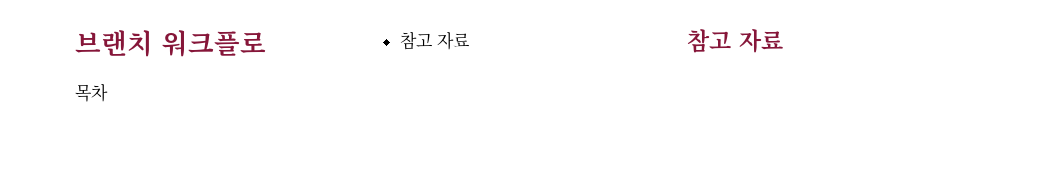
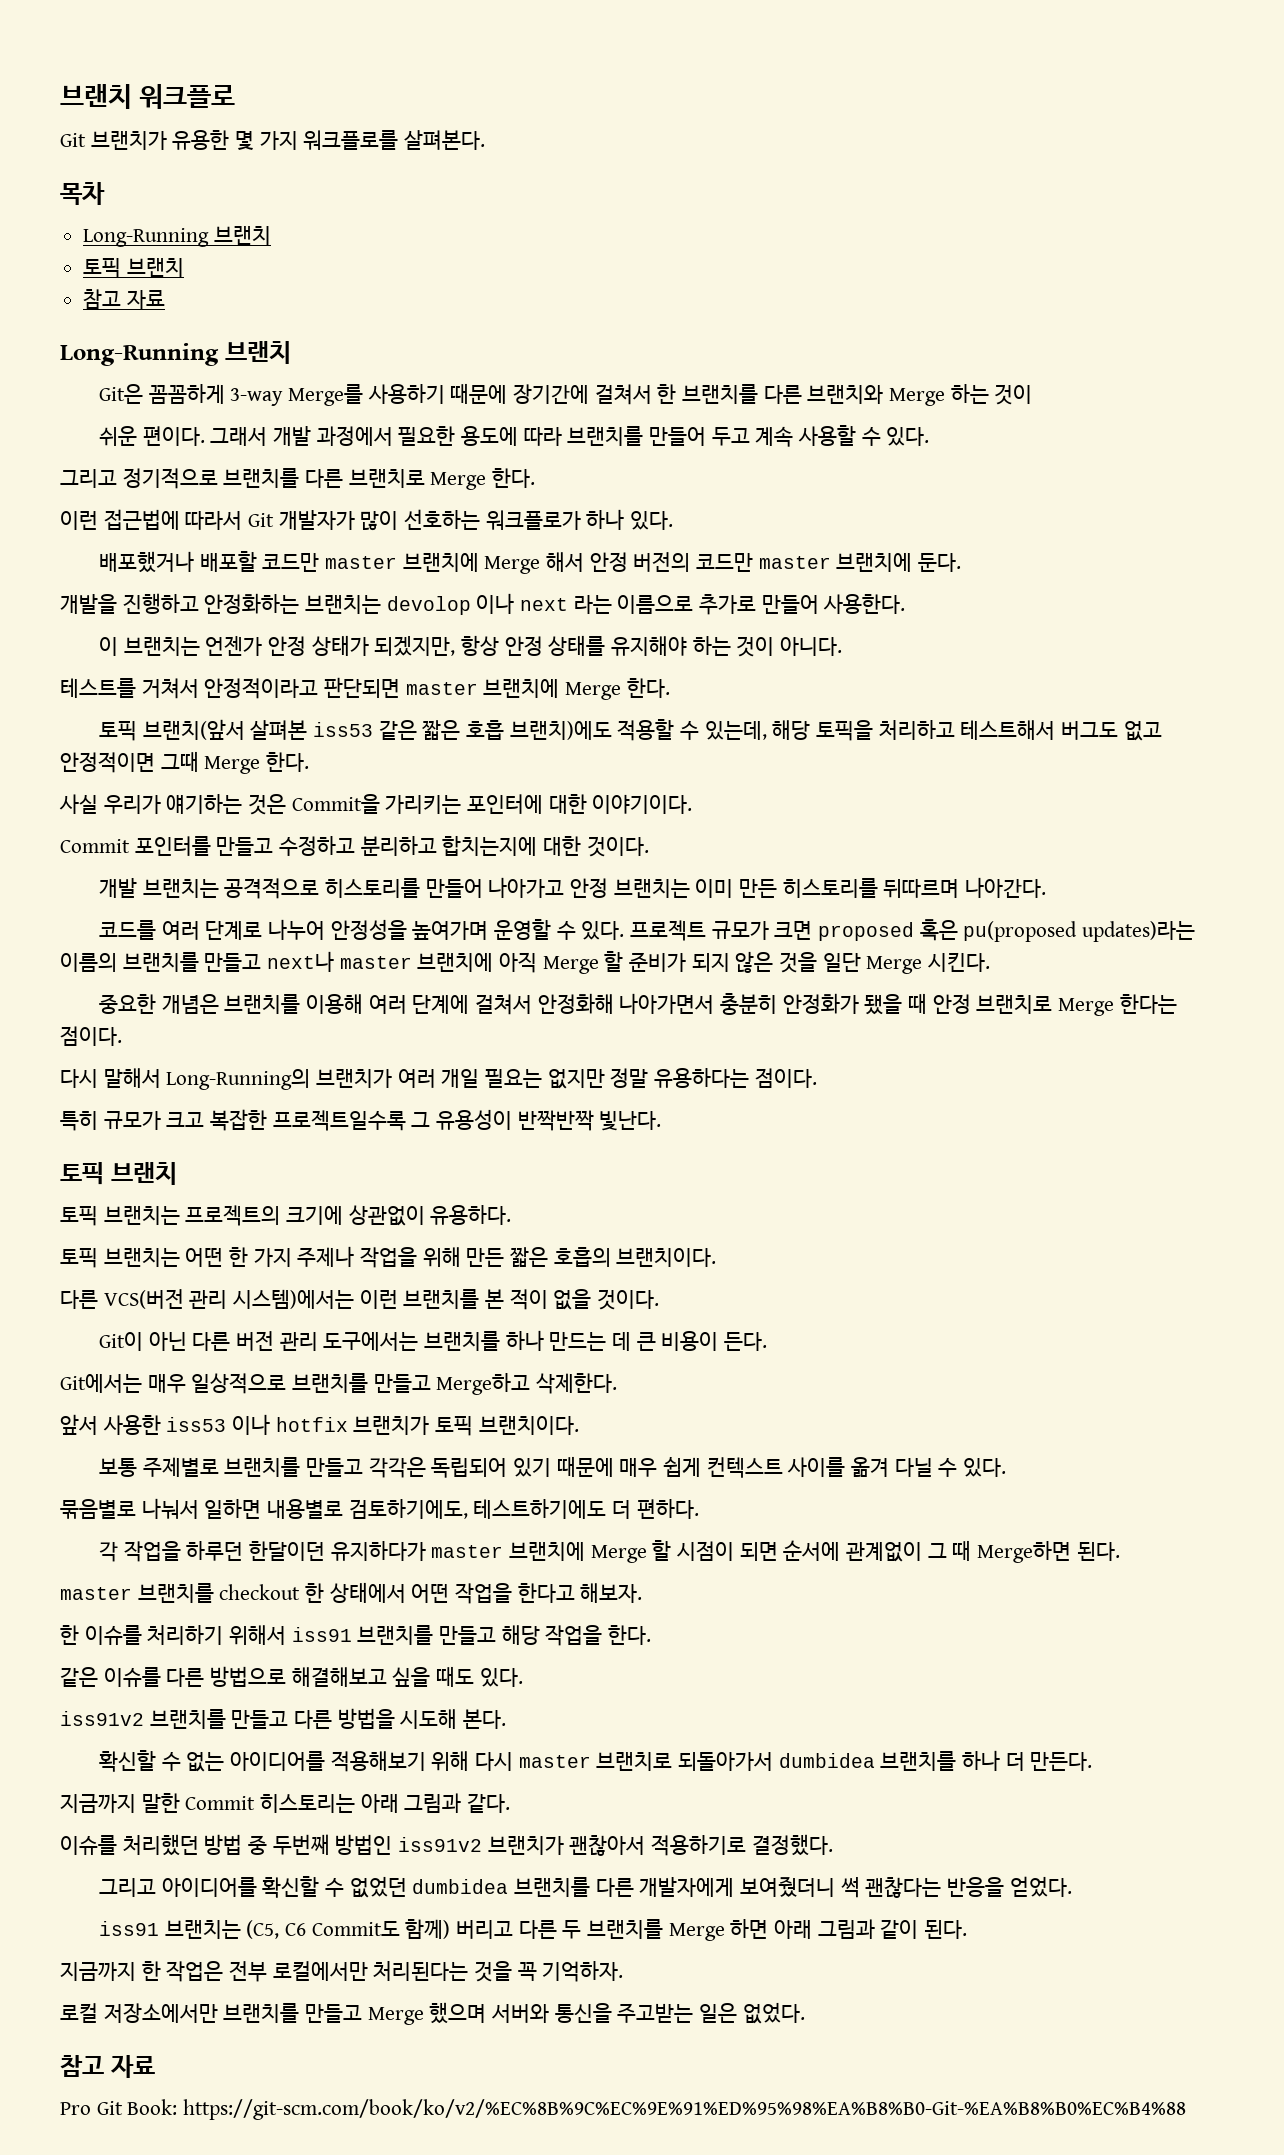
+ Git 브랜치가 유용한 몇 가지 워크플로를 살펴본다.
  목차
+ Long-Running 브랜치
+ 토픽 브랜치
  참고 자료
+ Long-Running 브랜치
+ Git은 꼼꼼하게 3-way Merge를 사용하기 때문에 장기간에 걸쳐서 한 브랜치를 다른 브랜치와 Merge 하는 것이
+ 쉬운 편이다. 그래서 개발 과정에서 필요한 용도에 따라 브랜치를 만들어 두고 계속 사용할 수 있다.
+ 그리고 정기적으로 브랜치를 다른 브랜치로 Merge 한다.
+ 이런 접근법에 따라서 Git 개발자가 많이 선호하는 워크플로가 하나 있다.
+ 배포했거나 배포할 코드만 master 브랜치에 Merge 해서 안정 버전의 코드만 master 브랜치에 둔다.
+ 개발을 진행하고 안정화하는 브랜치는 devolop 이나 next 라는 이름으로 추가로 만들어 사용한다.
+ 이 브랜치는 언젠가 안정 상태가 되겠지만, 항상 안정 상태를 유지해야 하는 것이 아니다.
+ 테스트를 거쳐서 안정적이라고 판단되면 master 브랜치에 Merge 한다.
+ 토픽 브랜치(앞서 살펴본 iss53 같은 짧은 호흡 브랜치)에도 적용할 수 있는데, 해당 토픽을 처리하고 테스트해서 버그도 없고 안정적이면 그때 Merge 한다.
+ 사실 우리가 얘기하는 것은 Commit을 가리키는 포인터에 대한 이야기이다.
+ Commit 포인터를 만들고 수정하고 분리하고 합치는지에 대한 것이다.
+ 개발 브랜치는 공격적으로 히스토리를 만들어 나아가고 안정 브랜치는 이미 만든 히스토리를 뒤따르며 나아간다.
+ 코드를 여러 단계로 나누어 안정성을 높여가며 운영할 수 있다. 프로젝트 규모가 크면 proposed 혹은 pu(proposed updates)라는 이름의 브랜치를 만들고 next나 master 브랜치에 아직 Merge 할 준비가 되지 않은 것을 일단 Merge 시킨다.
+ 중요한 개념은 브랜치를 이용해 여러 단계에 걸쳐서 안정화해 나아가면서 충분히 안정화가 됐을 때 안정 브랜치로 Merge 한다는 점이다.
+ 다시 말해서 Long-Running의 브랜치가 여러 개일 필요는 없지만 정말 유용하다는 점이다.
+ 특히 규모가 크고 복잡한 프로젝트일수록 그 유용성이 반짝반짝 빛난다.
+ 토픽 브랜치
+ 토픽 브랜치는 프로젝트의 크기에 상관없이 유용하다.
+ 토픽 브랜치는 어떤 한 가지 주제나 작업을 위해 만든 짧은 호흡의 브랜치이다.
+ 다른 VCS(버전 관리 시스템)에서는 이런 브랜치를 본 적이 없을 것이다.
+ Git이 아닌 다른 버전 관리 도구에서는 브랜치를 하나 만드는 데 큰 비용이 든다.
+ Git에서는 매우 일상적으로 브랜치를 만들고 Merge하고 삭제한다.
+ 앞서 사용한 iss53 이나 hotfix 브랜치가 토픽 브랜치이다.
+ 보통 주제별로 브랜치를 만들고 각각은 독립되어 있기 때문에 매우 쉽게 컨텍스트 사이를 옮겨 다닐 수 있다.
+ 묶음별로 나눠서 일하면 내용별로 검토하기에도, 테스트하기에도 더 편하다.
+ 각 작업을 하루던 한달이던 유지하다가 master 브랜치에 Merge 할 시점이 되면 순서에 관계없이 그 때 Merge하면 된다.
+ master 브랜치를 checkout 한 상태에서 어떤 작업을 한다고 해보자.
+ 한 이슈를 처리하기 위해서 iss91 브랜치를 만들고 해당 작업을 한다.
+ 같은 이슈를 다른 방법으로 해결해보고 싶을 때도 있다.
+ iss91v2 브랜치를 만들고 다른 방법을 시도해 본다.
+ 확신할 수 없는 아이디어를 적용해보기 위해 다시 master 브랜치로 되돌아가서 dumbidea 브랜치를 하나 더 만든다.
+ 지금까지 말한 Commit 히스토리는 아래 그림과 같다.
+ 이슈를 처리했던 방법 중 두번째 방법인 iss91v2 브랜치가 괜찮아서 적용하기로 결정했다.
+ 그리고 아이디어를 확신할 수 없었던 dumbidea 브랜치를 다른 개발자에게 보여줬더니 썩 괜찮다는 반응을 얻었다.
+ iss91 브랜치는 (C5, C6 Commit도 함께) 버리고 다른 두 브랜치를 Merge 하면 아래 그림과 같이 된다.
+ 지금까지 한 작업은 전부 로컬에서만 처리된다는 것을 꼭 기억하자.
+ 로컬 저장소에서만 브랜치를 만들고 Merge 했으며 서버와 통신을 주고받는 일은 없었다.
  참고 자료
+ Pro Git Book: https://git-scm.com/book/ko/v2/%EC%8B%9C%EC%9E%91%ED%95%98%EA%B8%B0-Git-%EA%B8%B0%EC%B4%88

